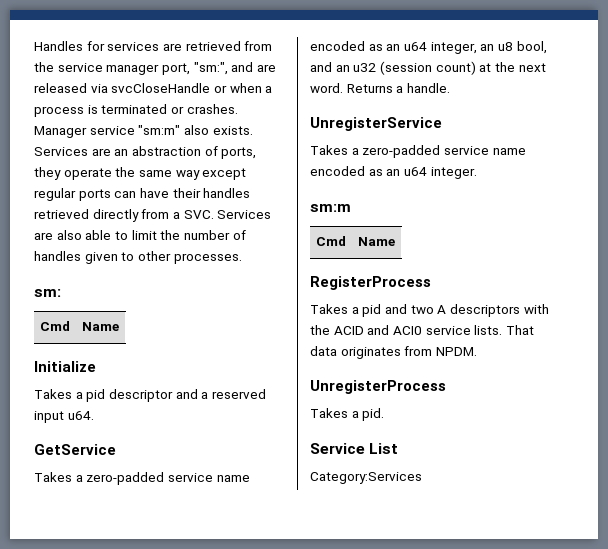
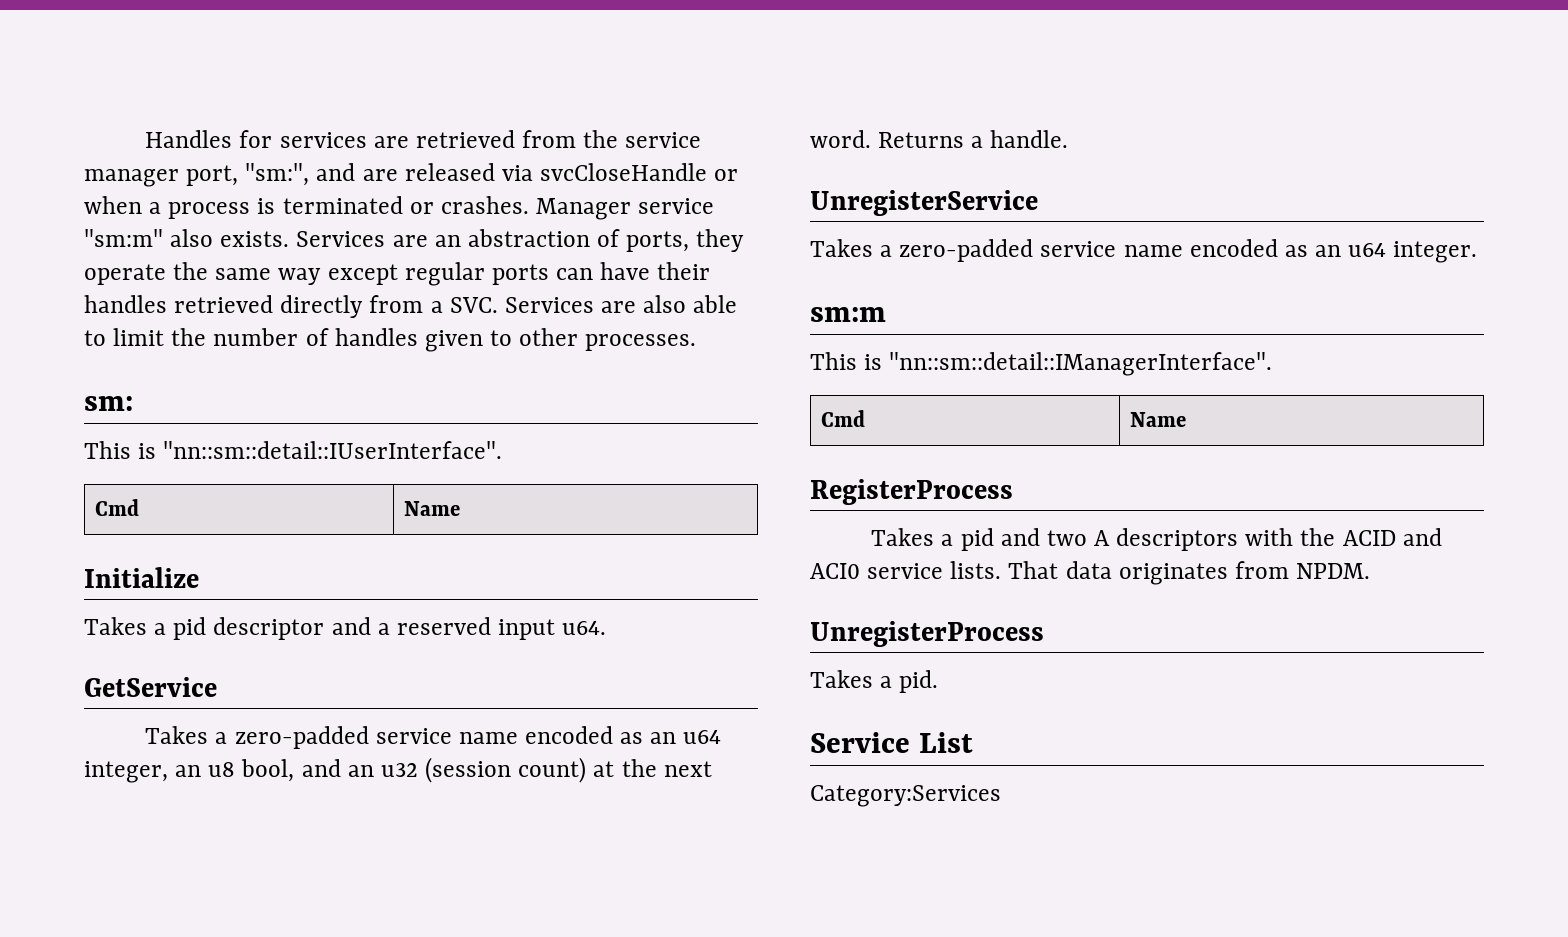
+ This is "nn::sm::detail::IUserInterface".
+ This is "nn::sm::detail::IManagerInterface".

